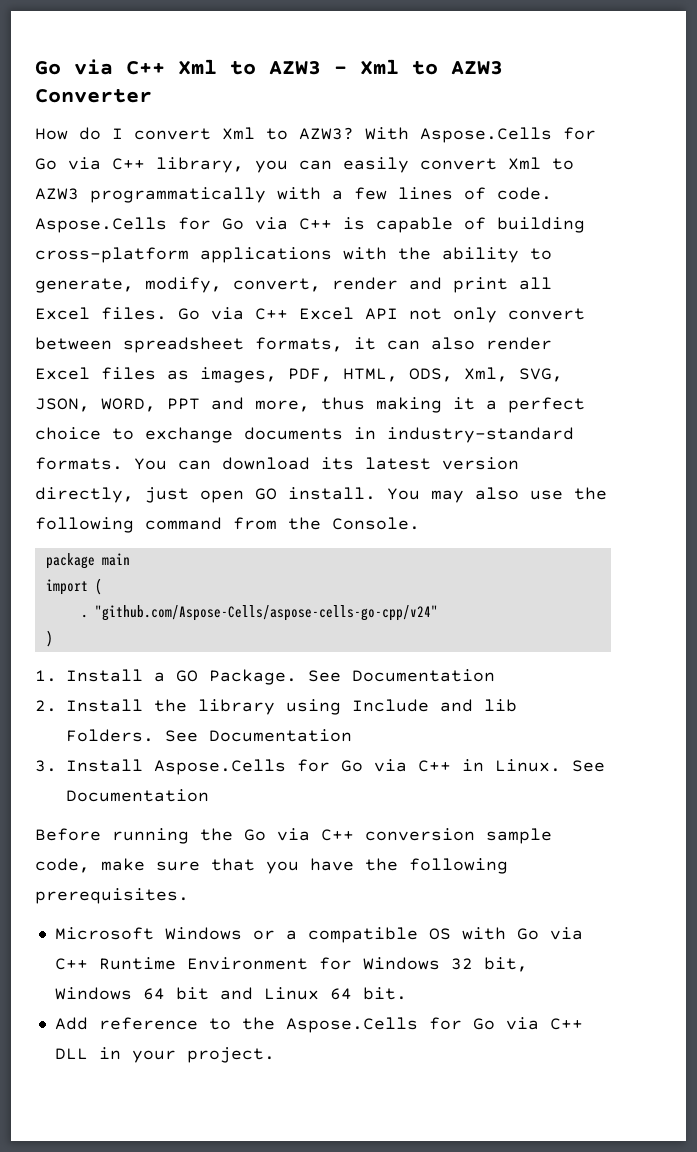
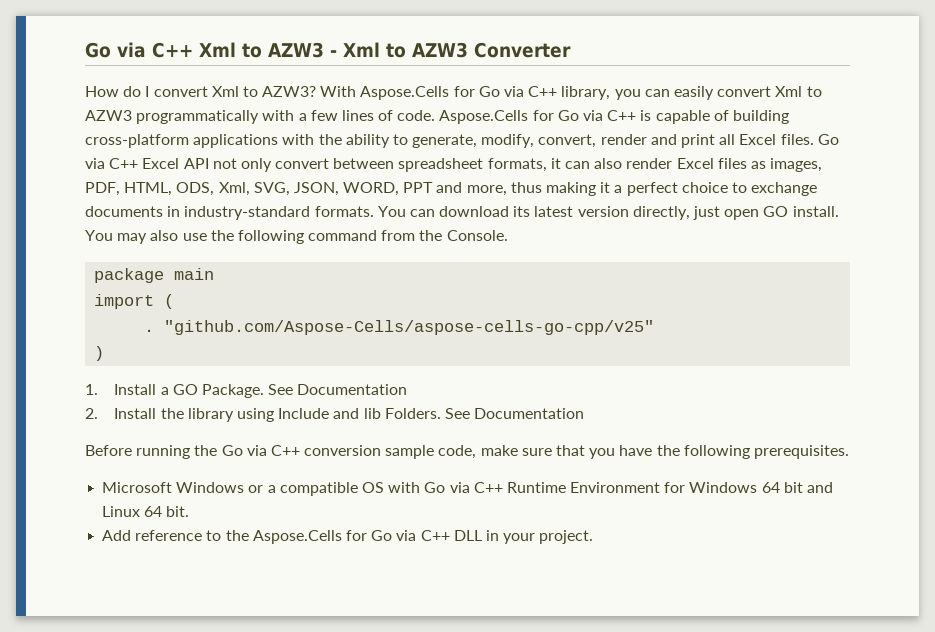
- "github.com/Aspose-Cells/aspose-cells-go-cpp/v24"
+ "github.com/Aspose-Cells/aspose-cells-go-cpp/v25"
- 3. Install Aspose.Cells for Go via C++ in Linux. See Documentation
- Microsoft Windows or a compatible OS with Go via C++ Runtime Environment for Windows 32 bit, Windows 64 bit and Linux 64 bit.
+ Microsoft Windows or a compatible OS with Go via C++ Runtime Environment for Windows 64 bit and Linux 64 bit.

